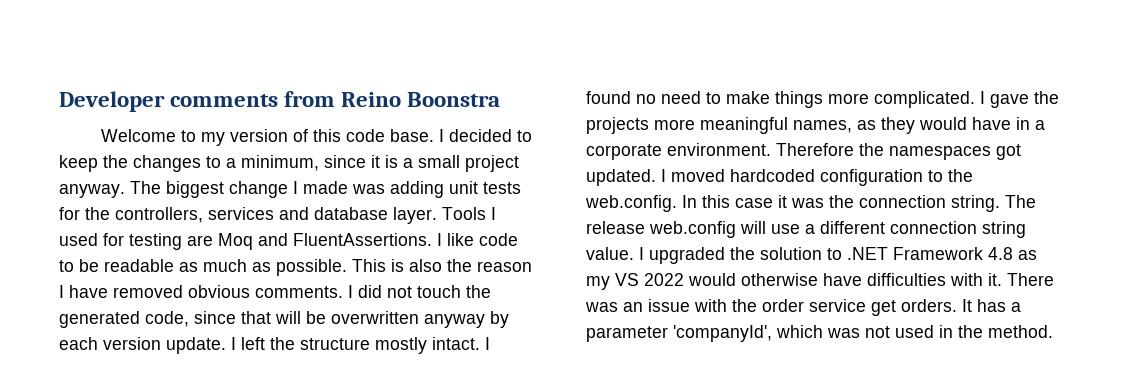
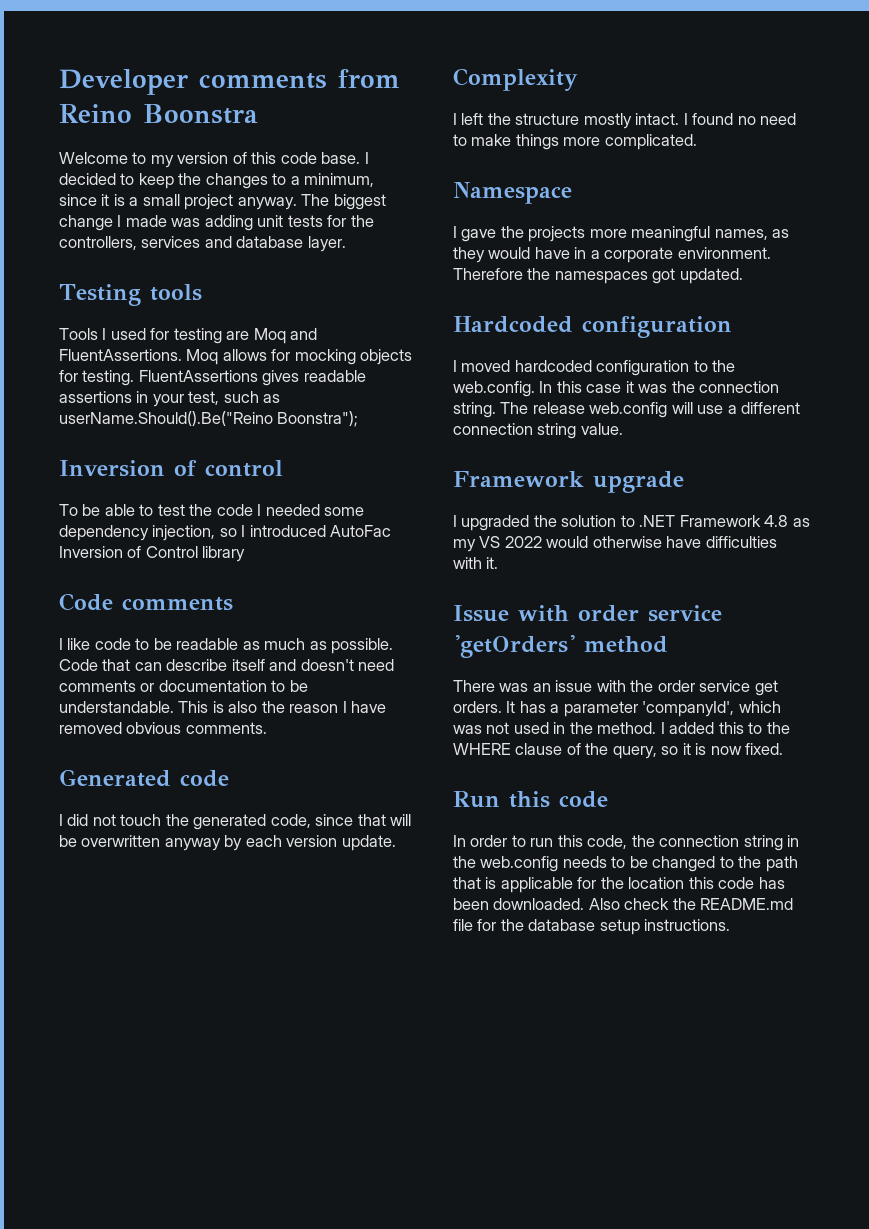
- The biggest change I made was adding unit tests for the controllers, services and database layer. Tools I used for testing are Moq and FluentAssertions. I like code to be readable as much as possible.
+ The biggest change I made was adding unit tests for the controllers, services and database layer.
+ Testing tools
+ Tools I used for testing are Moq and FluentAssertions. Moq allows for mocking objects for testing. FluentAssertions gives readable assertions in your test, such as userName.Should().Be("Reino Boonstra");
+ Inversion of control
+ To be able to test the code I needed some dependency injection, so I introduced AutoFac Inversion of Control library
+ Code comments
+ I like code to be readable as much as possible.
+ Code that can describe itself and doesn't need comments or documentation to be understandable.
- This is also the reason I have removed obvious comments. I did not touch the generated code, since that will be overwritten anyway by each version update. I left the structure mostly intact.
+ This is also the reason I have removed obvious comments.
+ Generated code
+ I did not touch the generated code, since that will be overwritten anyway by each version update.
+ Complexity
+ I left the structure mostly intact.
- I found no need to make things more complicated. I gave the projects more meaningful names, as they would have in a corporate environment.
+ I found no need to make things more complicated.
+ Namespace
+ I gave the projects more meaningful names, as they would have in a corporate environment.
- Therefore the namespaces got updated. I moved hardcoded configuration to the web.config. In this case it was the connection string.
+ Therefore the namespaces got updated.
+ Hardcoded configuration
+ I moved hardcoded configuration to the web.config. In this case it was the connection string.
- The release web.config will use a different connection string value. I upgraded the solution to .NET Framework 4.8 as my VS 2022 would otherwise have difficulties with it. There was an issue with the order service get orders.
+ The release web.config will use a different connection string value.
+ Framework upgrade
+ I upgraded the solution to .NET Framework 4.8 as my VS 2022 would otherwise have difficulties with it.
+ Issue with order service 'getOrders' method
+ There was an issue with the order service get orders.
+ I added this to the WHERE clause of the query, so it is now fixed.
+ Run this code
+ In order to run this code, the connection string in the web.config needs to be changed to the path that is applicable for the location this code has been downloaded. Also check the README.md file for the database setup instructions.

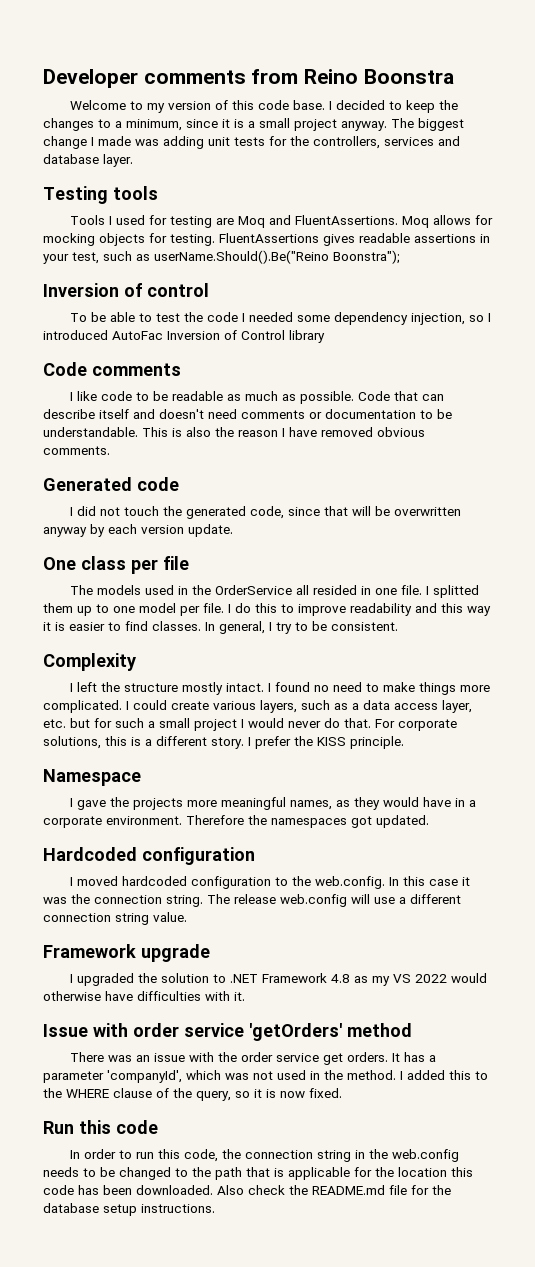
+ One class per file
+ The models used in the OrderService all resided in one file. I splitted them up to one model per file. I do this to improve readability and this way it is easier to find classes. In general, I try to be consistent.
+ I could create various layers, such as a data access layer, etc. but for such a small project I would never do that. For corporate solutions, this is a different story. I prefer the KISS principle.

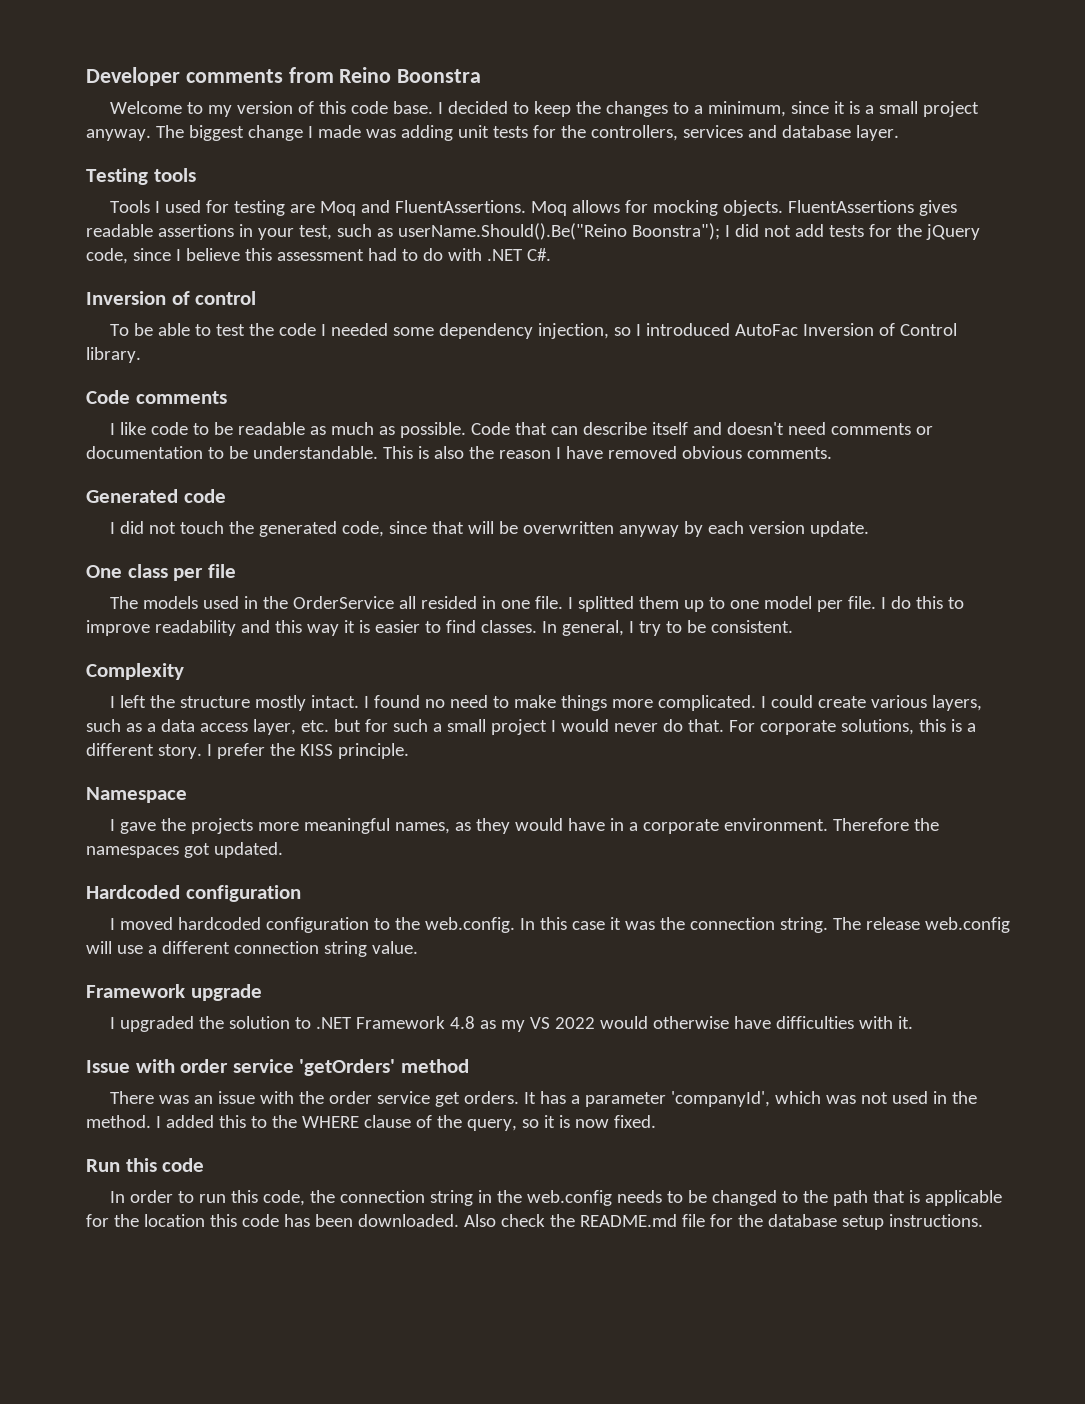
- Moq allows for mocking objects for testing.
+ Moq allows for mocking objects.
- FluentAssertions gives readable assertions in your test, such as userName.Should().Be("Reino Boonstra");
+ FluentAssertions gives readable assertions in your test, such as userName.Should().Be("Reino Boonstra"); I did not add tests for the jQuery code, since I believe this assessment had to do with .NET C#.
- To be able to test the code I needed some dependency injection, so I introduced AutoFac Inversion of Control library
+ To be able to test the code I needed some dependency injection, so I introduced AutoFac Inversion of Control library.

